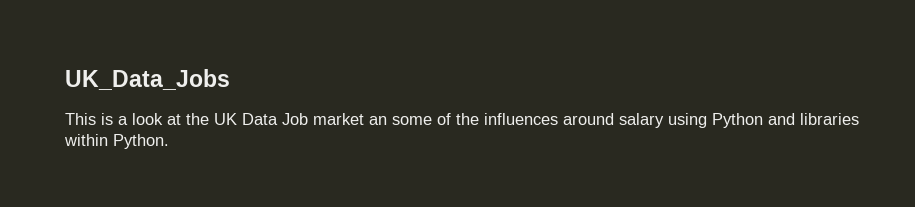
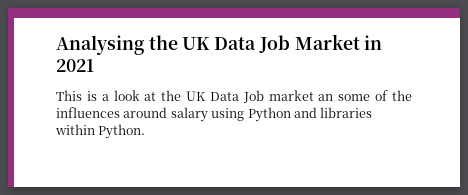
- UK_Data_Jobs
+ Analysing the UK Data Job Market in 2021

